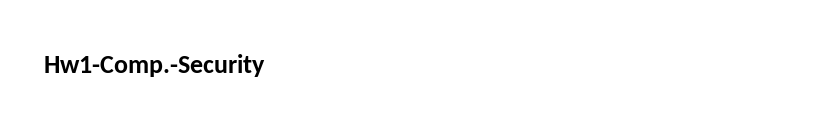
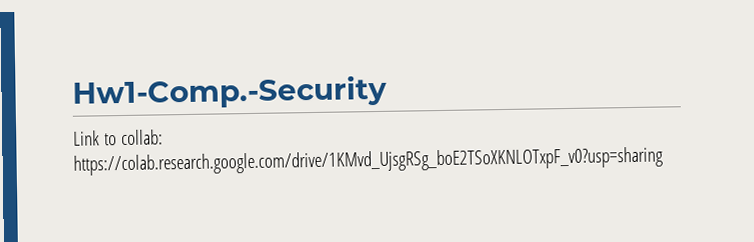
+ Link to collab: https://colab.research.google.com/drive/1KMvd_UjsgRSg_boE2TSoXKNLOTxpF_v0?usp=sharing

